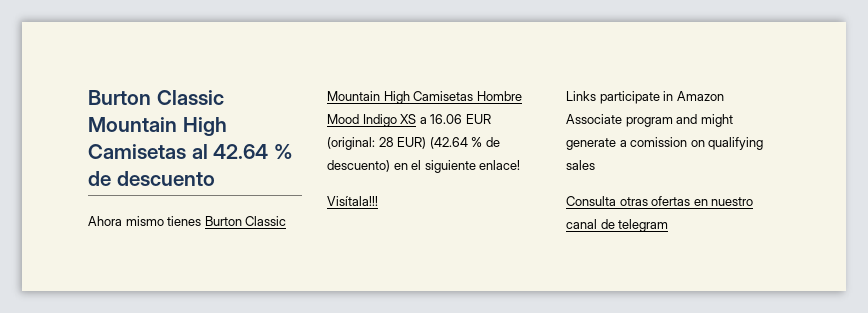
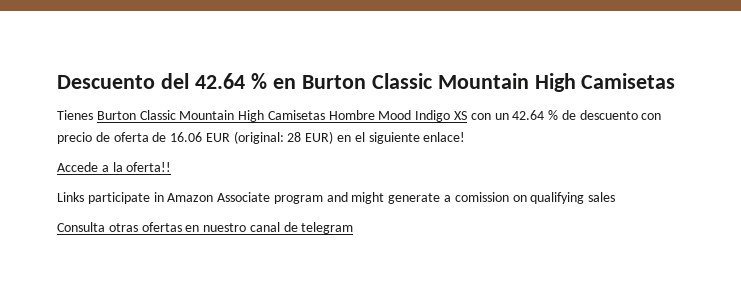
- Burton Classic Mountain High Camisetas al 42.64 % de descuento
- Ahora mismo tienes Burton Classic Mountain High Camisetas Hombre Mood Indigo XS a 16.06 EUR (original: 28 EUR) (42.64 % de descuento) en el siguiente enlace!
+ Descuento del 42.64 % en Burton Classic Mountain High Camisetas
+ Tienes Burton Classic Mountain High Camisetas Hombre Mood Indigo XS con un 42.64 % de descuento con precio de oferta de 16.06 EUR (original: 28 EUR) en el siguiente enlace!
- Visítala!!!
+ Accede a la oferta!!

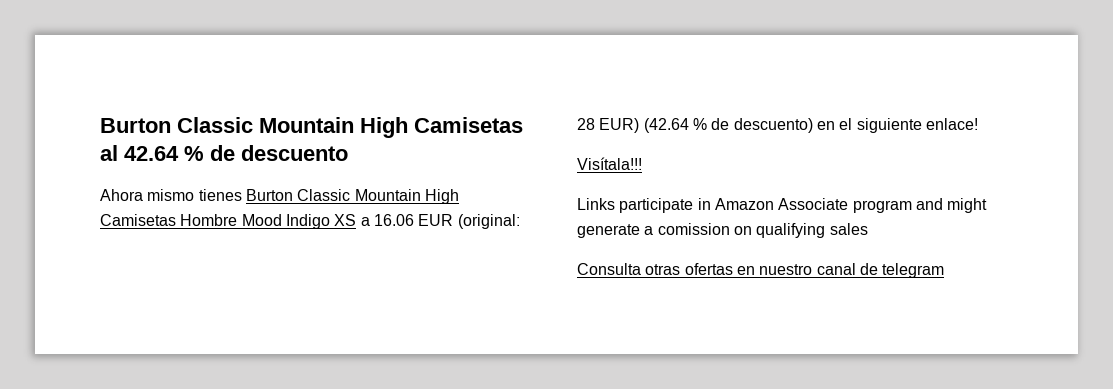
- Descuento del 42.64 % en Burton Classic Mountain High Camisetas
- Tienes Burton Classic Mountain High Camisetas Hombre Mood Indigo XS con un 42.64 % de descuento con precio de oferta de 16.06 EUR (original: 28 EUR) en el siguiente enlace!
+ Burton Classic Mountain High Camisetas al 42.64 % de descuento
+ Ahora mismo tienes Burton Classic Mountain High Camisetas Hombre Mood Indigo XS a 16.06 EUR (original: 28 EUR) (42.64 % de descuento) en el siguiente enlace!
- Accede a la oferta!!
+ Visítala!!!

